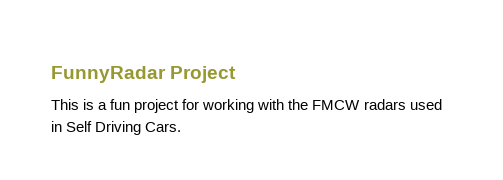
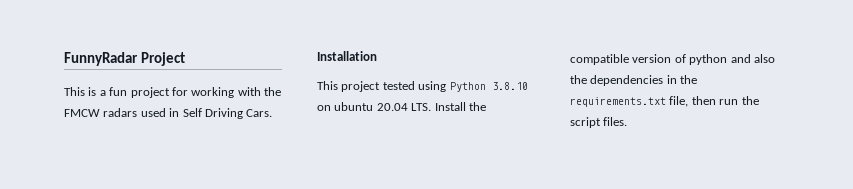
+ Installation
+ This project tested using Python 3.8.10 on ubuntu 20.04 LTS. Install the compatible version of python and also the dependencies in the requirements.txt file, then run the script files.

